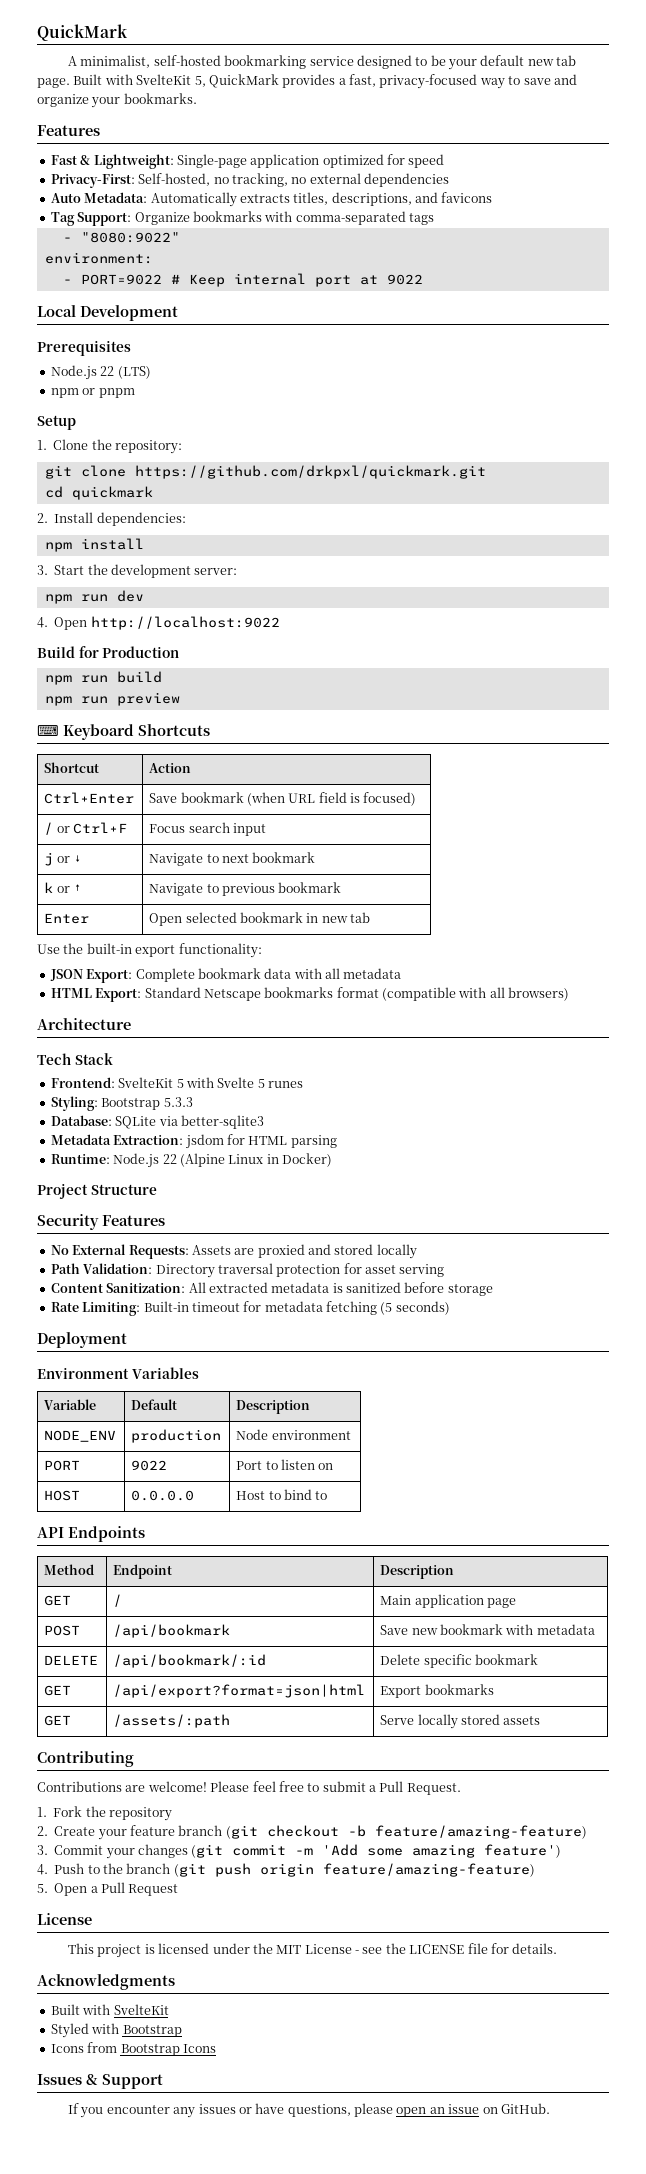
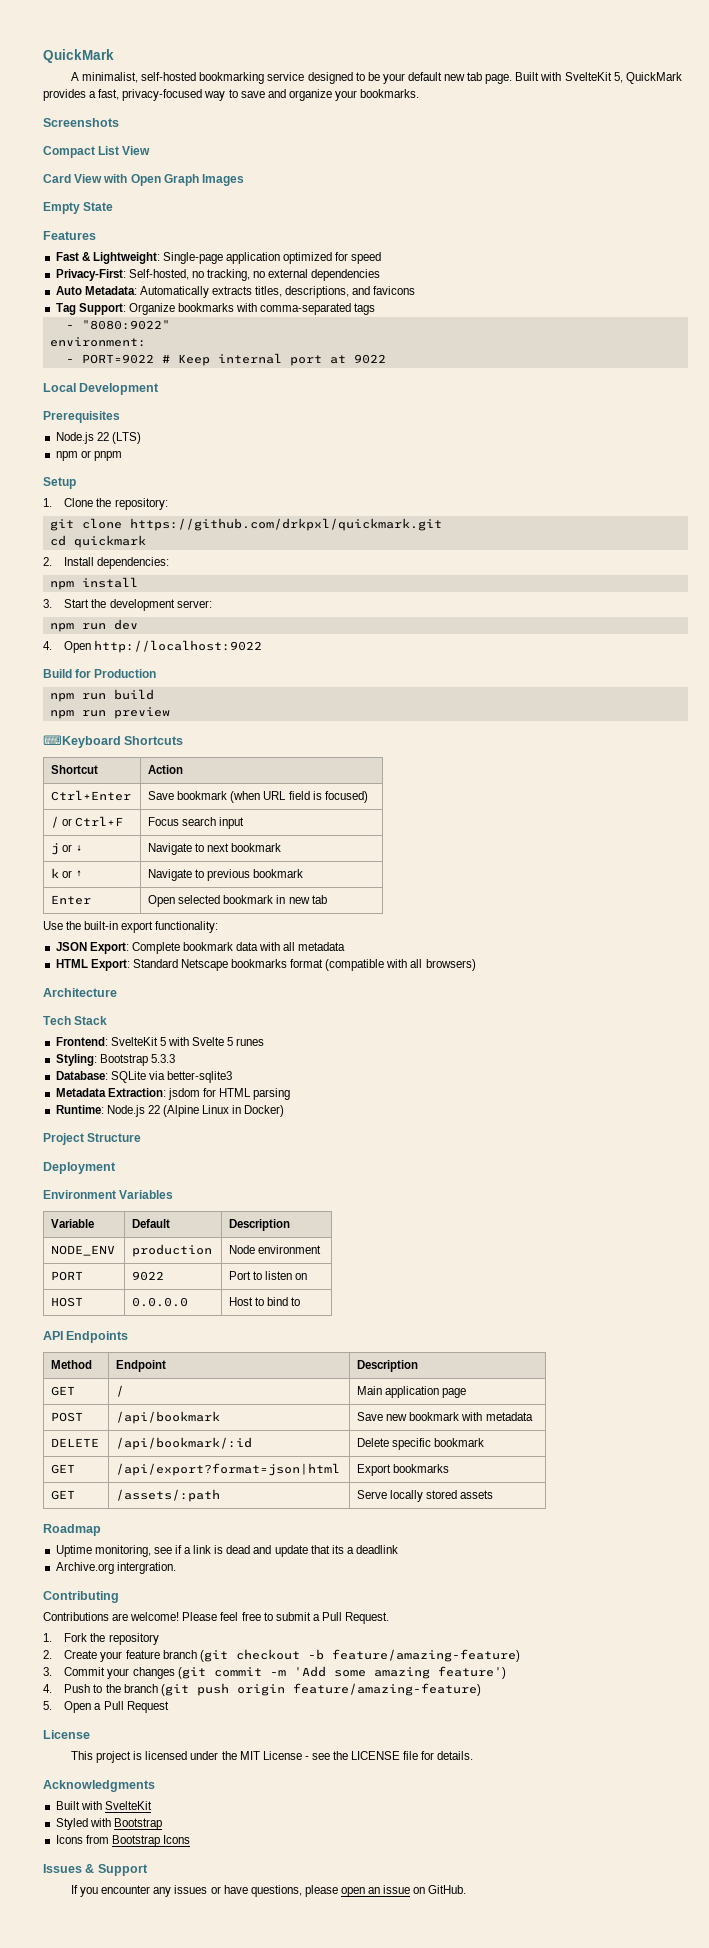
+ Screenshots
+ Compact List View
+ Card View with Open Graph Images
+ Empty State
- ⌨ Keyboard Shortcuts
+ ⌨Keyboard Shortcuts
- Security Features
- No External Requests: Assets are proxied and stored locally
- Path Validation: Directory traversal protection for asset serving
- Content Sanitization: All extracted metadata is sanitized before storage
- Rate Limiting: Built-in timeout for metadata fetching (5 seconds)
+ Roadmap
+ Uptime monitoring, see if a link is dead and update that its a deadlink
+ Archive.org intergration.

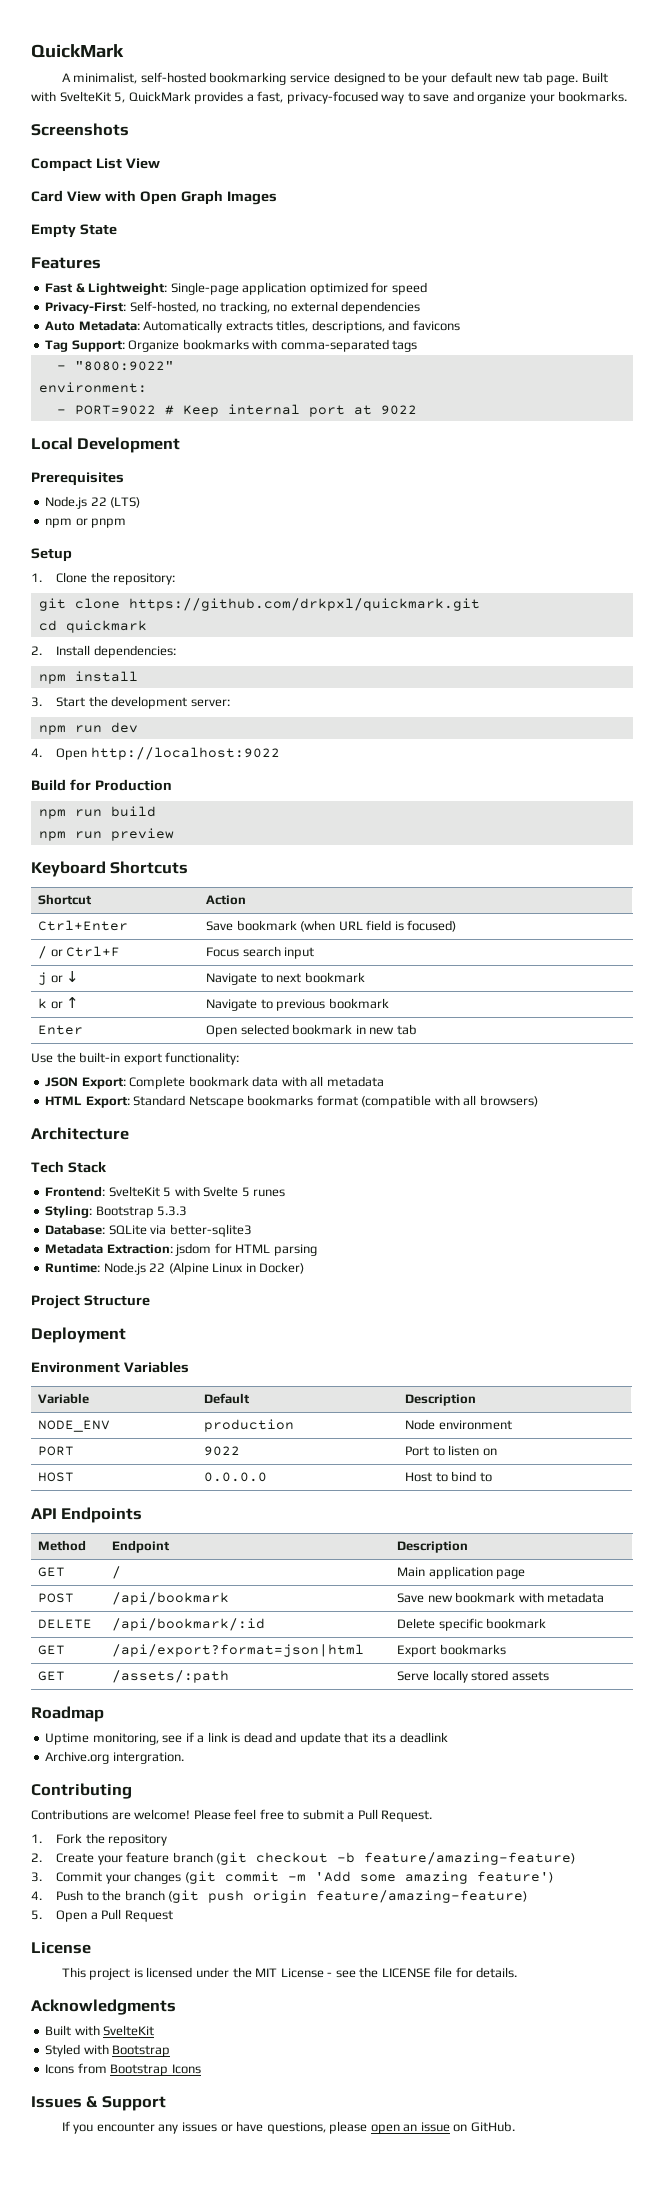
- ⌨Keyboard Shortcuts
+ Keyboard Shortcuts

